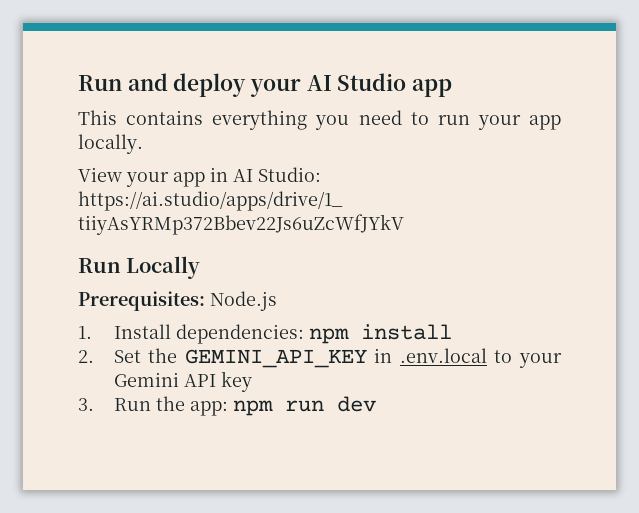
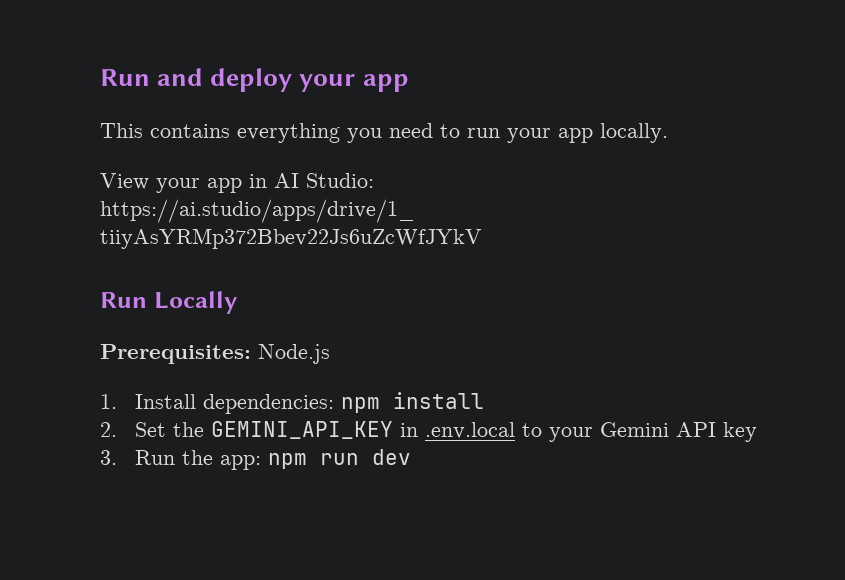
- Run and deploy your AI Studio app
+ Run and deploy your app

